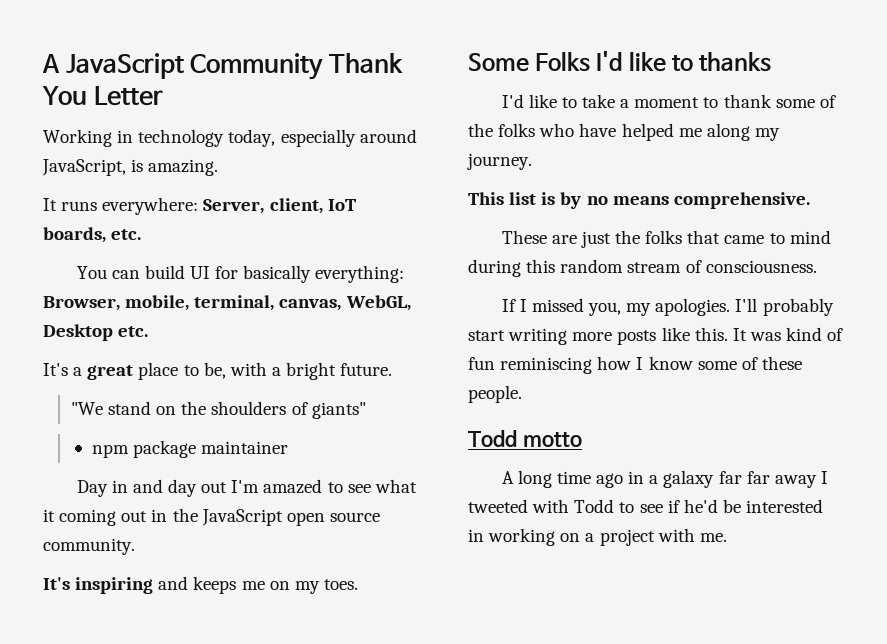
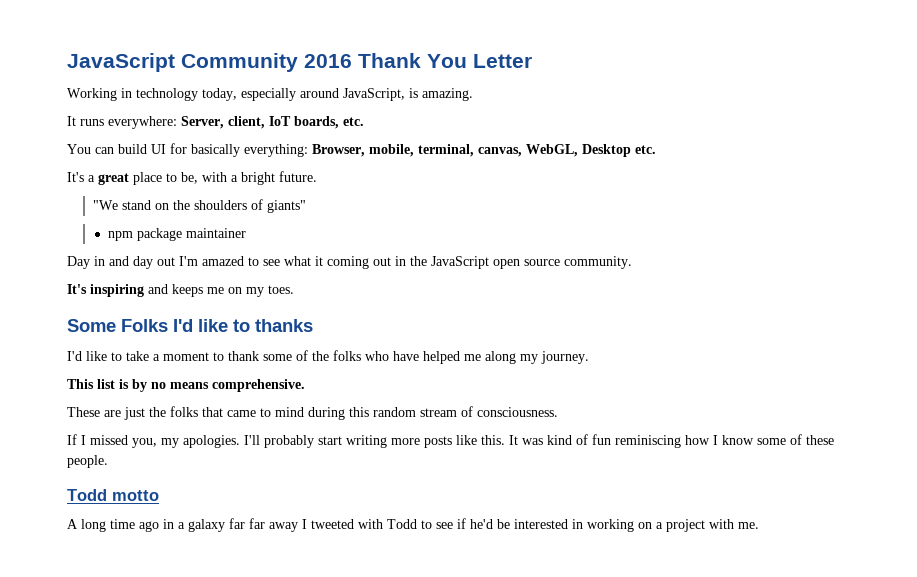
- A JavaScript Community Thank You Letter
+ JavaScript Community 2016 Thank You Letter

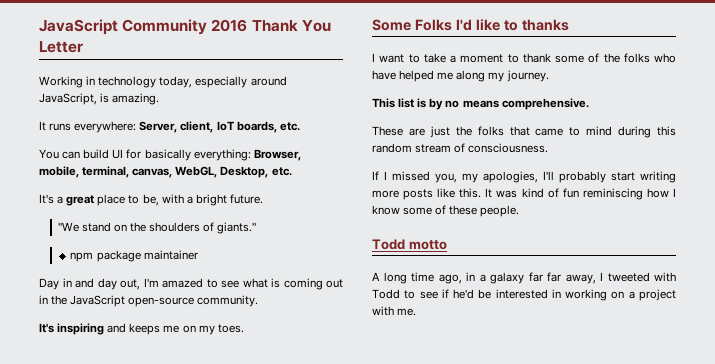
- You can build UI for basically everything: Browser, mobile, terminal, canvas, WebGL, Desktop etc.
+ You can build UI for basically everything: Browser, mobile, terminal, canvas, WebGL, Desktop, etc.
- "We stand on the shoulders of giants"
+ "We stand on the shoulders of giants."
- Day in and day out I'm amazed to see what it coming out in the JavaScript open source community.
+ Day in and day out, I'm amazed to see what is coming out in the JavaScript open-source community.
- I'd like to take a moment to thank some of the folks who have helped me along my journey.
+ I want to take a moment to thank some of the folks who have helped me along my journey.
- If I missed you, my apologies. I'll probably start writing more posts like this.
+ If I missed you, my apologies, I'll probably start writing more posts like this.
- A long time ago in a galaxy far far away I tweeted with Todd to see if he'd be interested in working on a project with me.
+ A long time ago, in a galaxy far far away, I tweeted with Todd to see if he'd be interested in working on a project with me.

